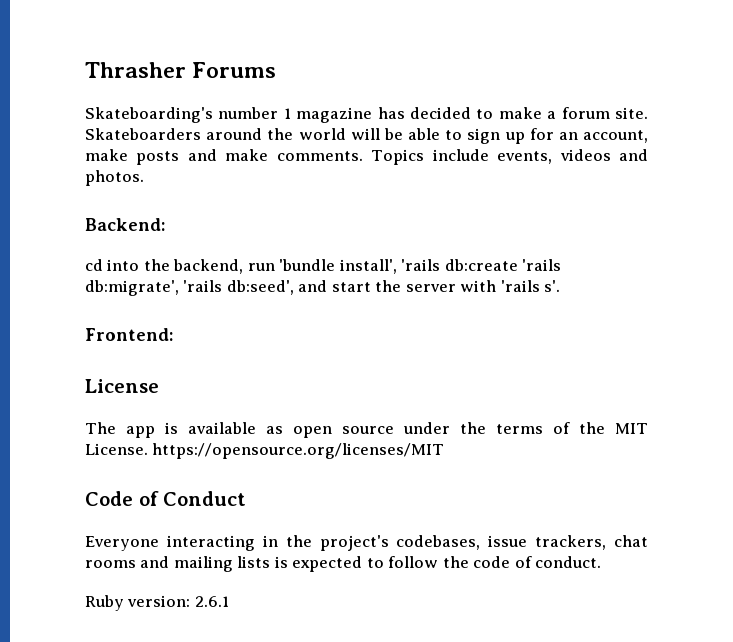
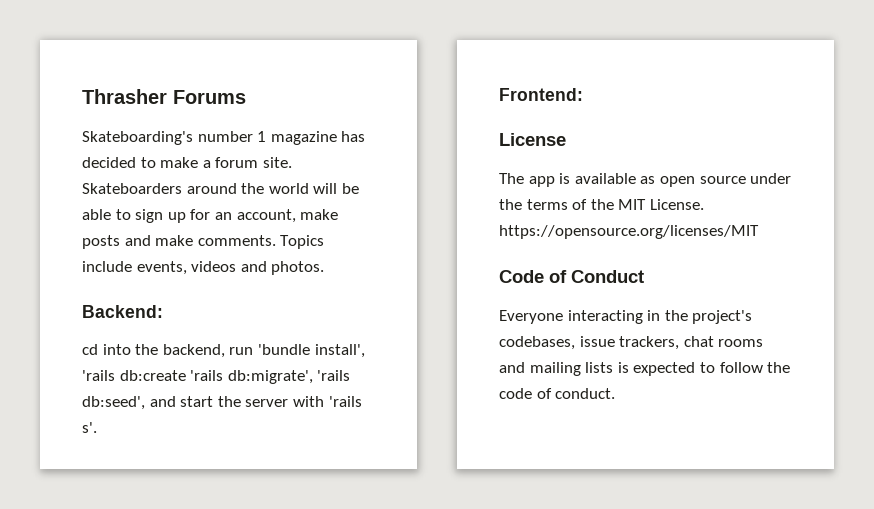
- Ruby version: 2.6.1

